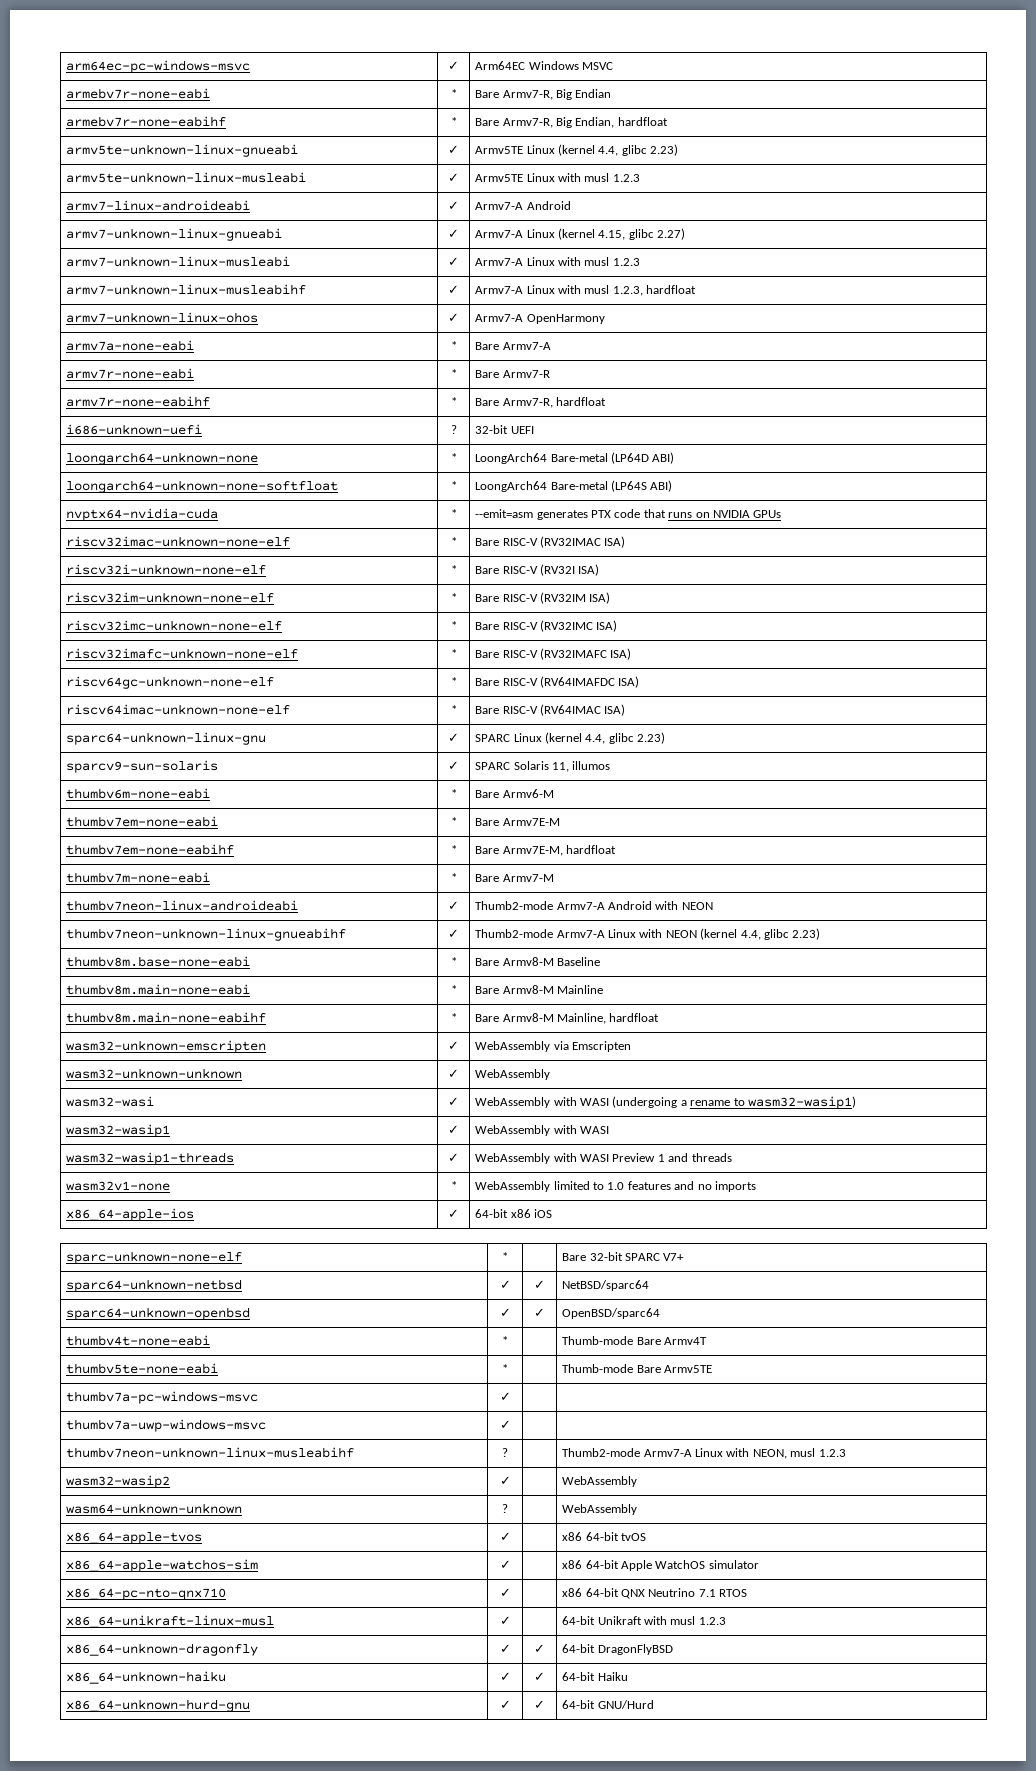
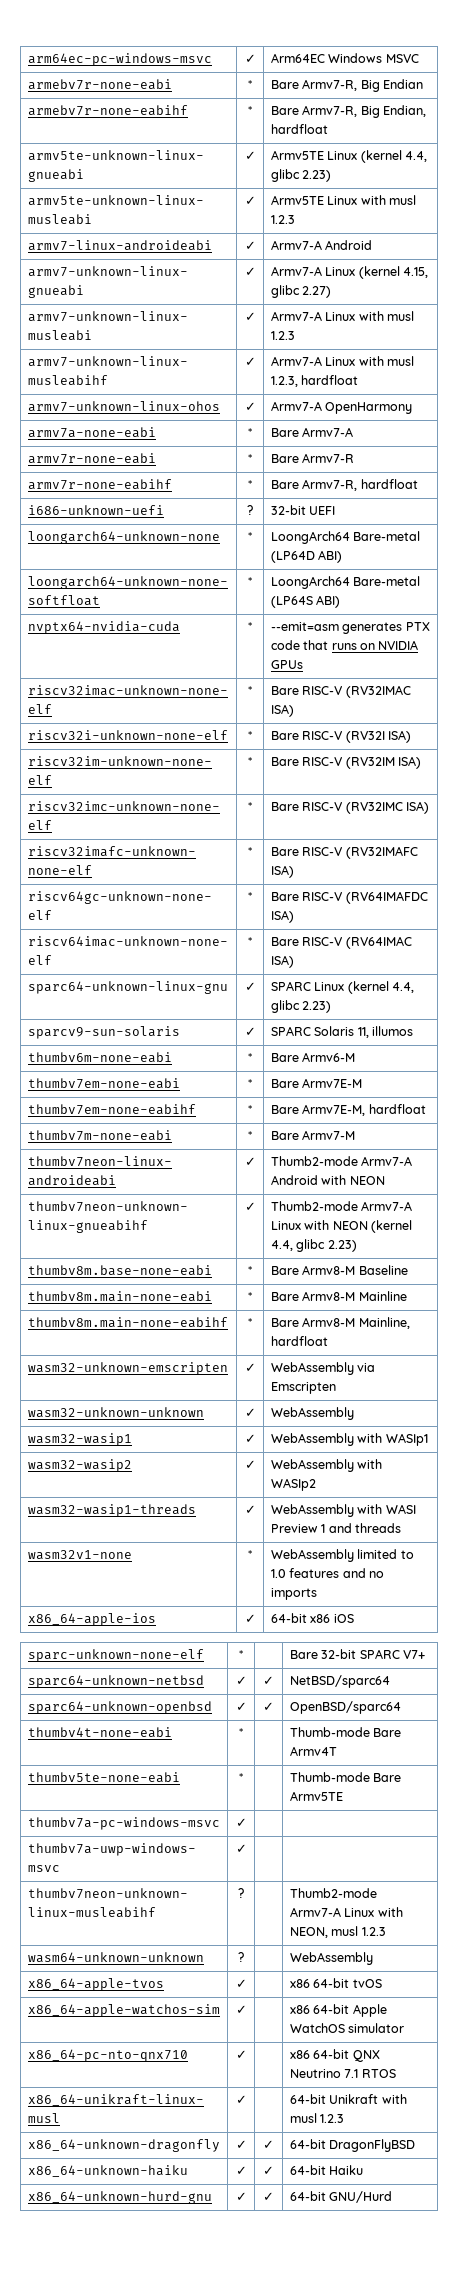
- wasm32-wasi | ✓ | WebAssembly with WASI (undergoing a rename to wasm32-wasip1)
- wasm32-wasip1 | ✓ | WebAssembly with WASI
+ wasm32-wasip1 | ✓ | WebAssembly with WASIp1
+ wasm32-wasip2 | ✓ | WebAssembly with WASIp2
- wasm32-wasip2 | ✓ | | WebAssembly

